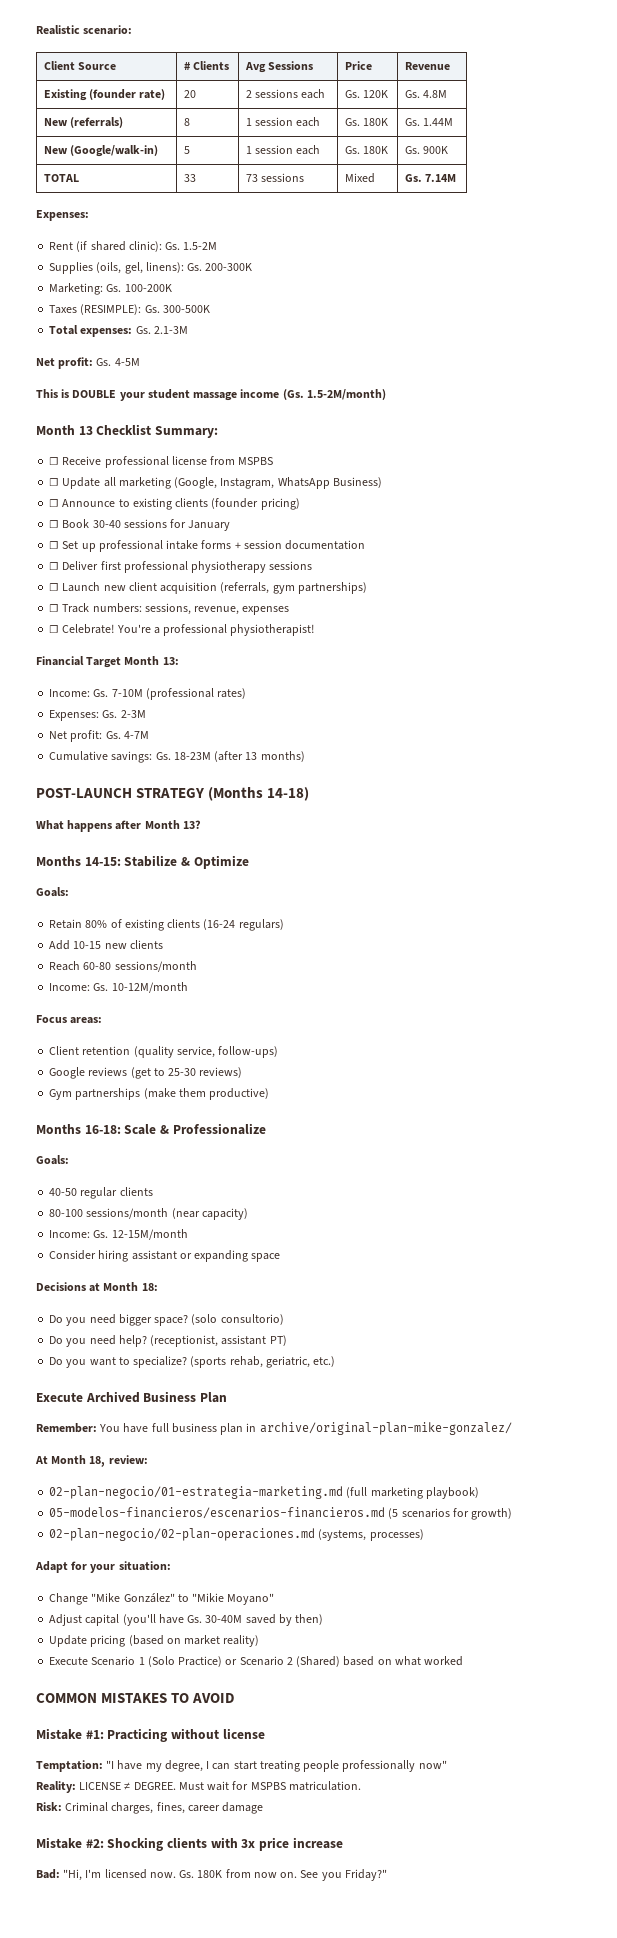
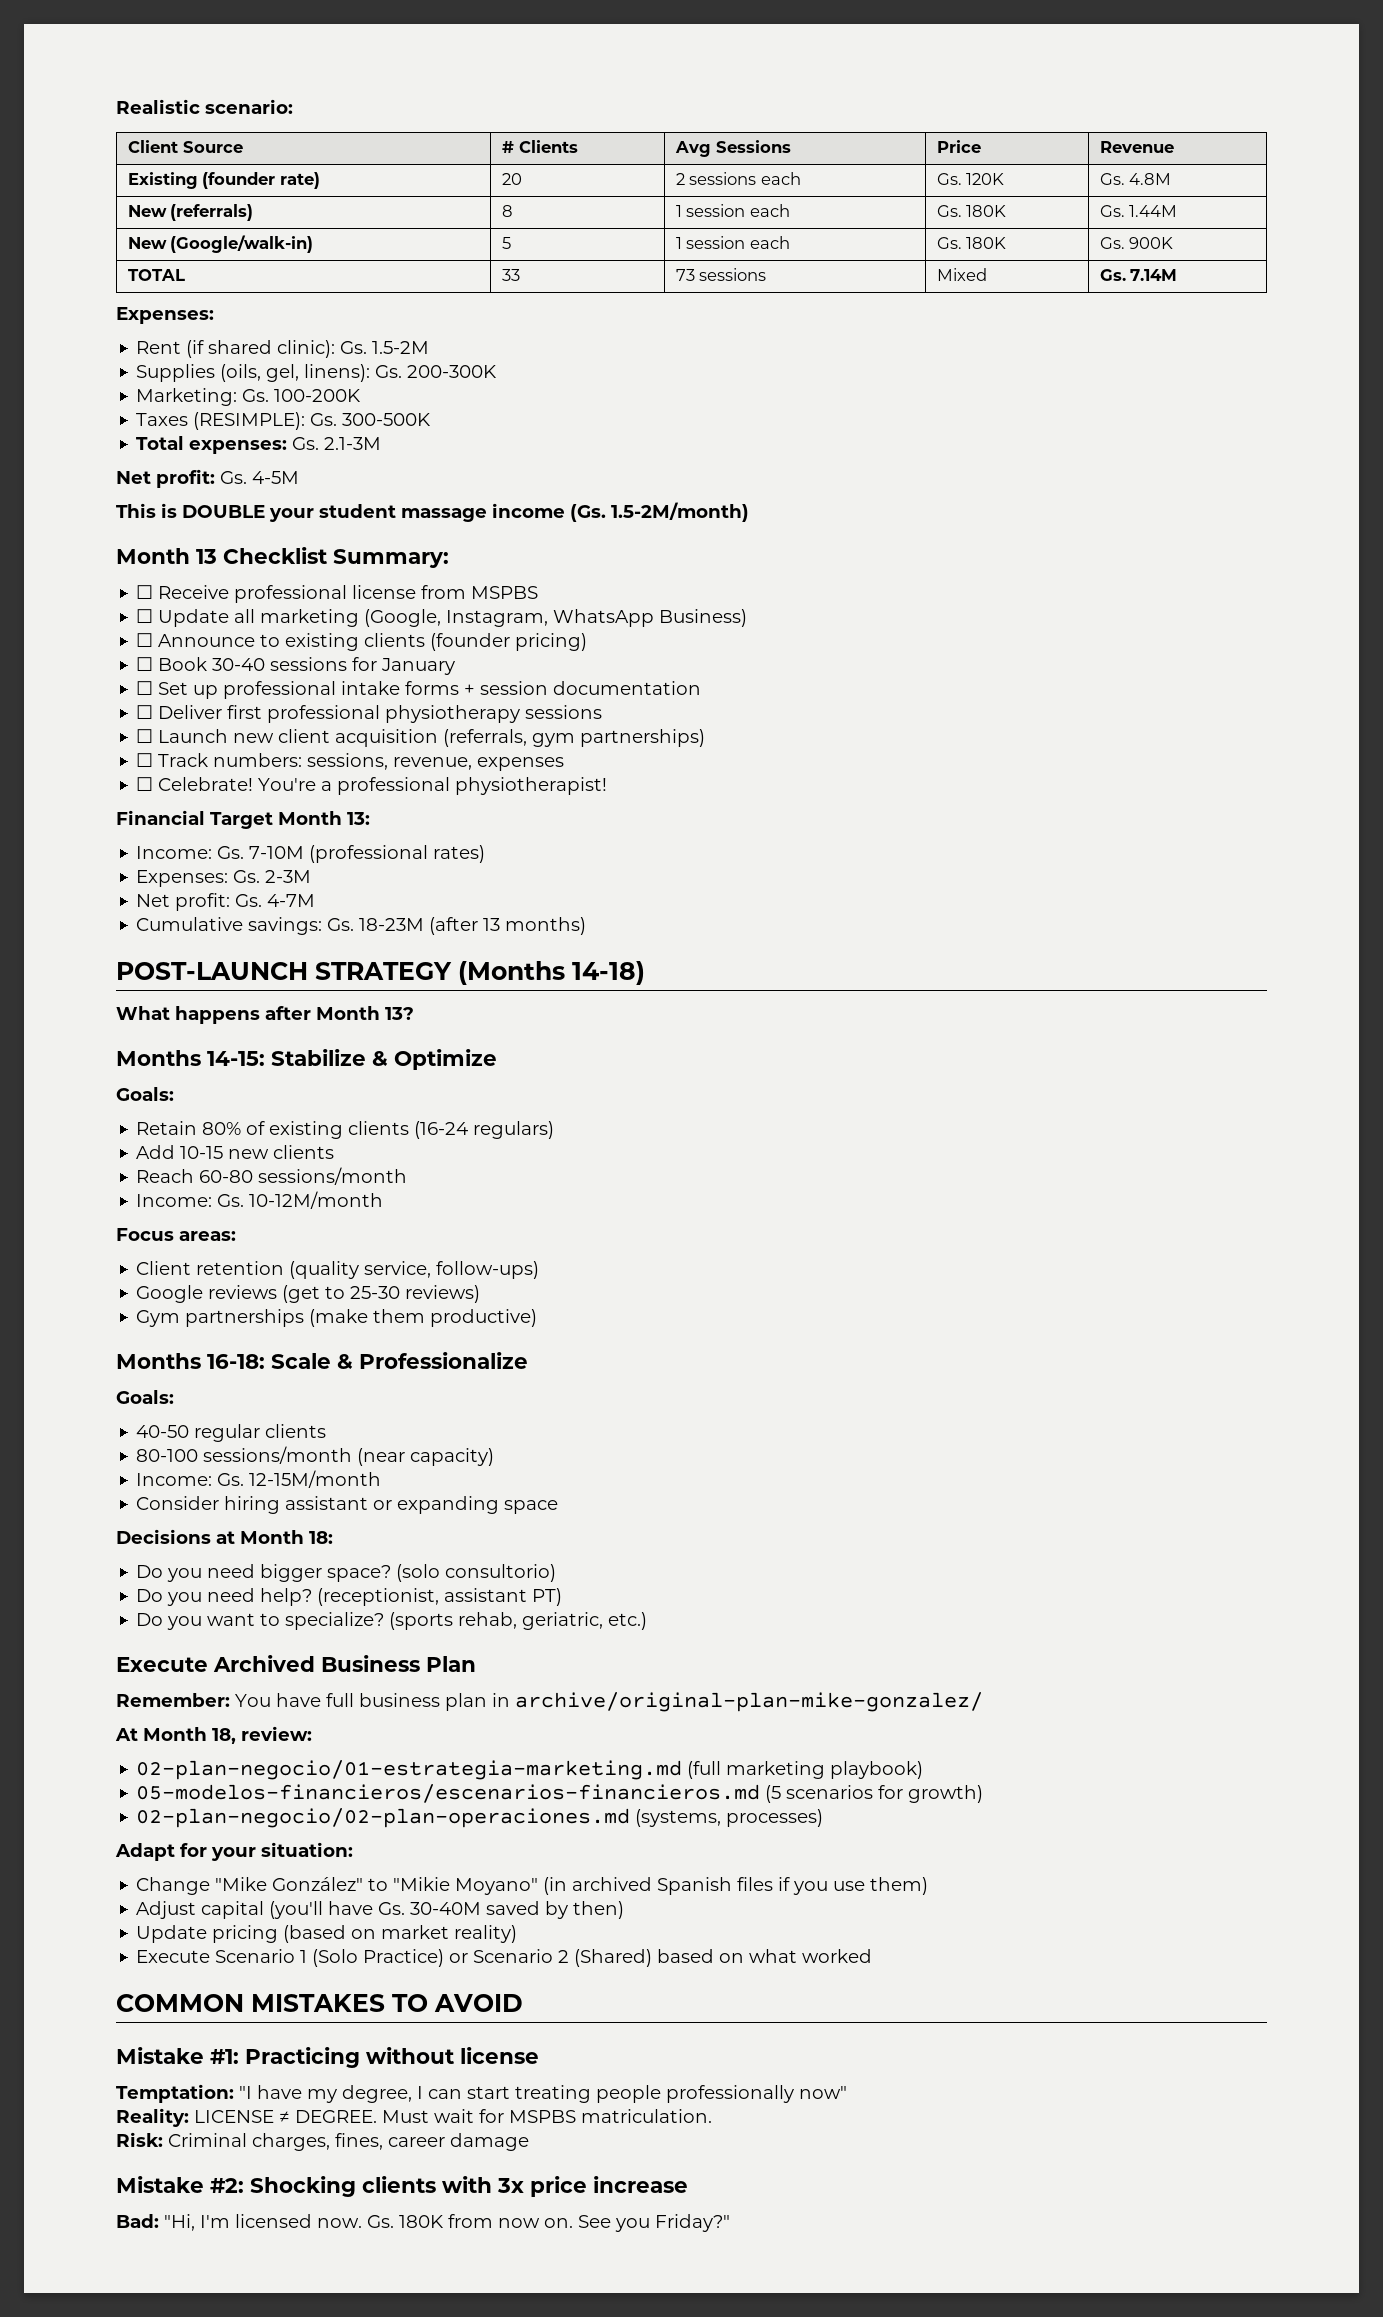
- Change "Mike González" to "Mikie Moyano"
+ Change "Mike González" to "Mikie Moyano" (in archived Spanish files if you use them)

